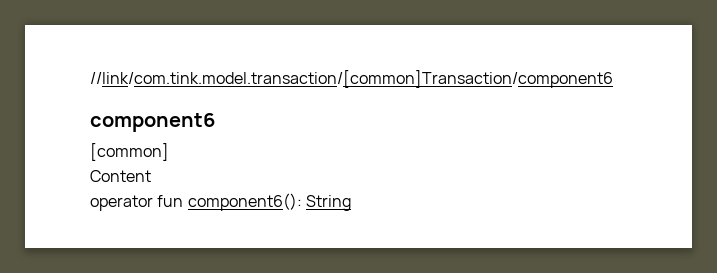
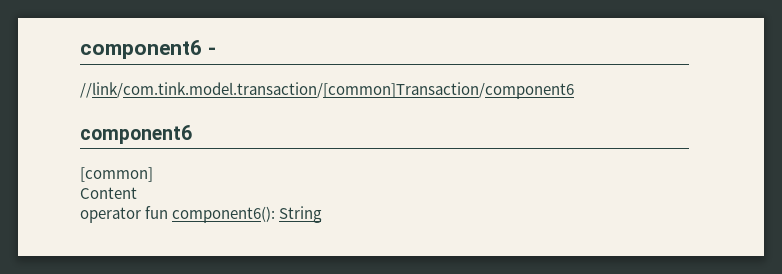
+ component6 -

